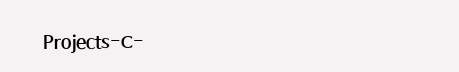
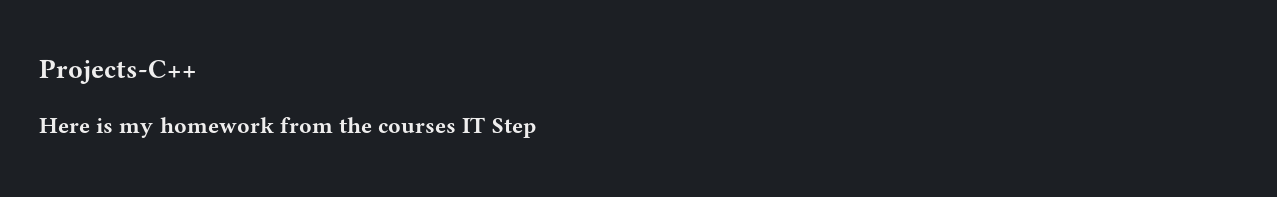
- Projects-C-
+ Projects-C++
+ Here is my homework from the courses IT Step

